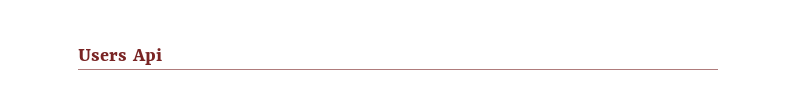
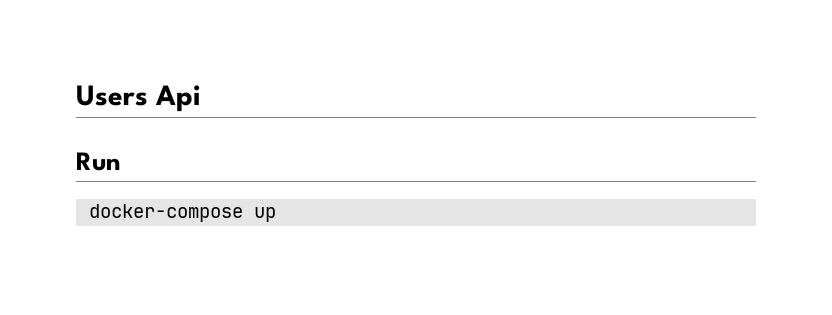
+ Run
+ docker-compose up

